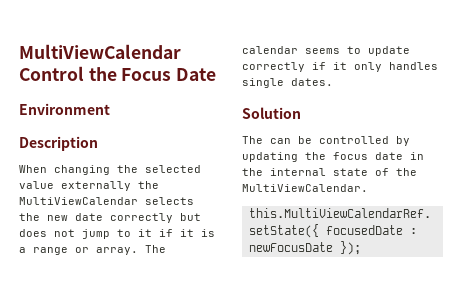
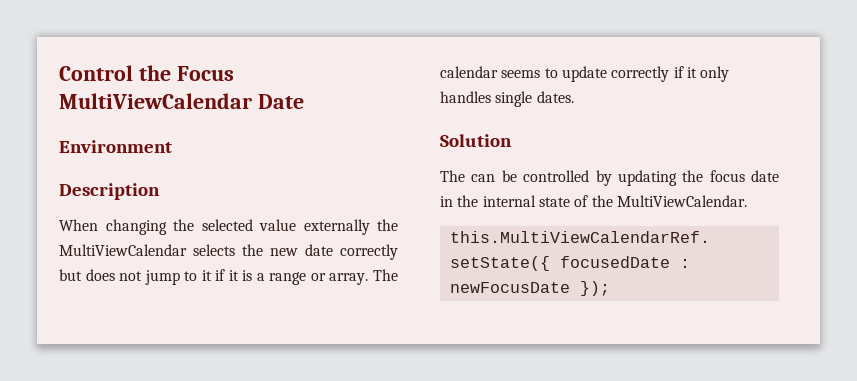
- MultiViewCalendar Control the Focus Date
+ Control the Focus MultiViewCalendar Date

